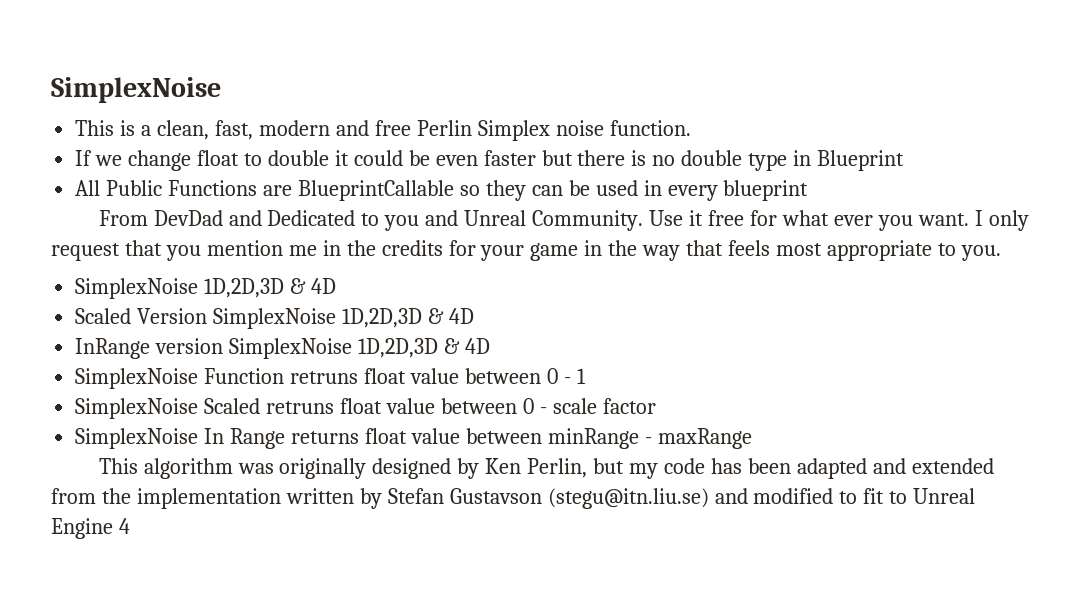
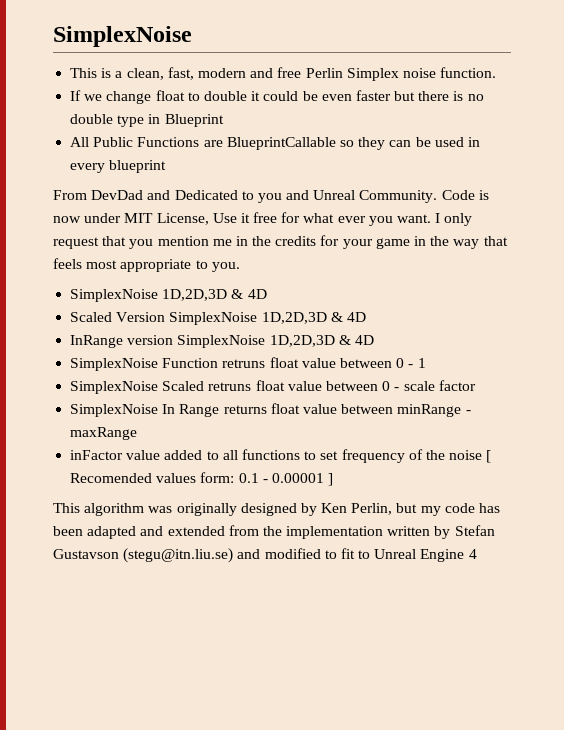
- Use it free for what ever you want.
+ Code is now under MIT License, Use it free for what ever you want.
+ inFactor value added to all functions to set frequency of the noise [ Recomended values form: 0.1 - 0.00001 ]

